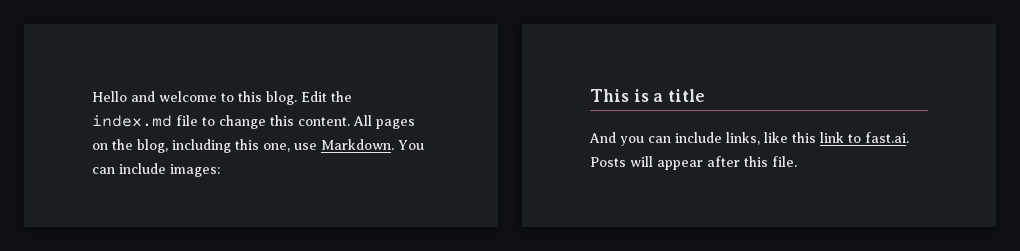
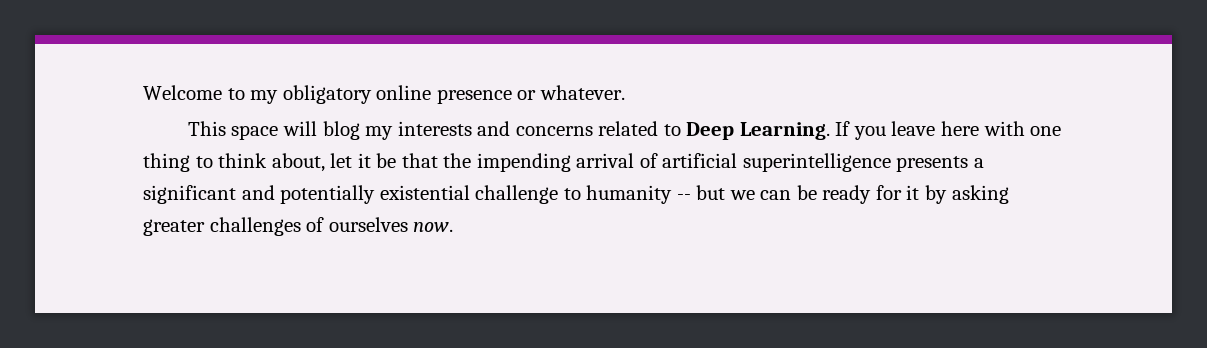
- Hello and welcome to this blog. Edit the index.md file to change this content. All pages on the blog, including this one, use Markdown. You can include images:
- This is a title
- And you can include links, like this link to fast.ai. Posts will appear after this file.
+ Welcome to my obligatory online presence or whatever.
+ This space will blog my interests and concerns related to Deep Learning. If you leave here with one thing to think about, let it be that the impending arrival of artificial superintelligence presents a significant and potentially existential challenge to humanity -- but we can be ready for it by asking greater challenges of ourselves now.

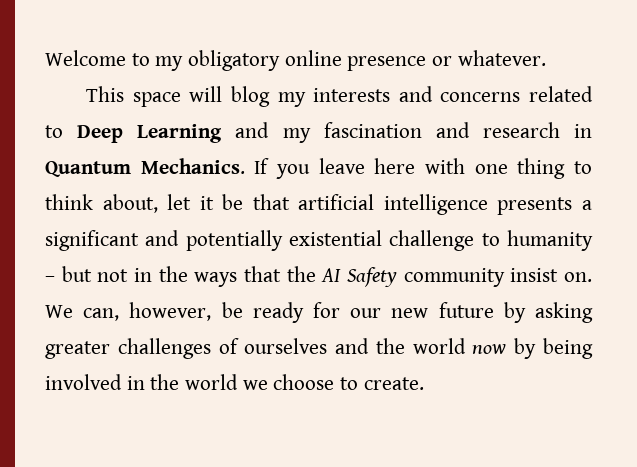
- This space will blog my interests and concerns related to Deep Learning.
+ This space will blog my interests and concerns related to Deep Learning and my fascination and research in Quantum Mechanics.
- If you leave here with one thing to think about, let it be that the impending arrival of artificial superintelligence presents a significant and potentially existential challenge to humanity -- but we can be ready for it by asking greater challenges of ourselves now.
+ If you leave here with one thing to think about, let it be that artificial intelligence presents a significant and potentially existential challenge to humanity – but not in the ways that the AI Safety community insist on. We can, however, be ready for our new future by asking greater challenges of ourselves and the world now by being involved in the world we choose to create.

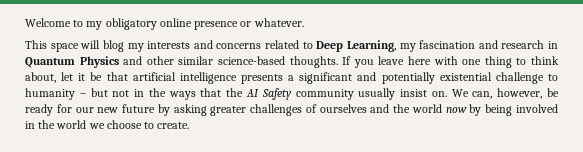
- This space will blog my interests and concerns related to Deep Learning and my fascination and research in Quantum Mechanics.
+ This space will blog my interests and concerns related to Deep Learning, my fascination and research in Quantum Physics and other similar science-based thoughts.
- If you leave here with one thing to think about, let it be that artificial intelligence presents a significant and potentially existential challenge to humanity – but not in the ways that the AI Safety community insist on.
+ If you leave here with one thing to think about, let it be that artificial intelligence presents a significant and potentially existential challenge to humanity – but not in the ways that the AI Safety community usually insist on.

